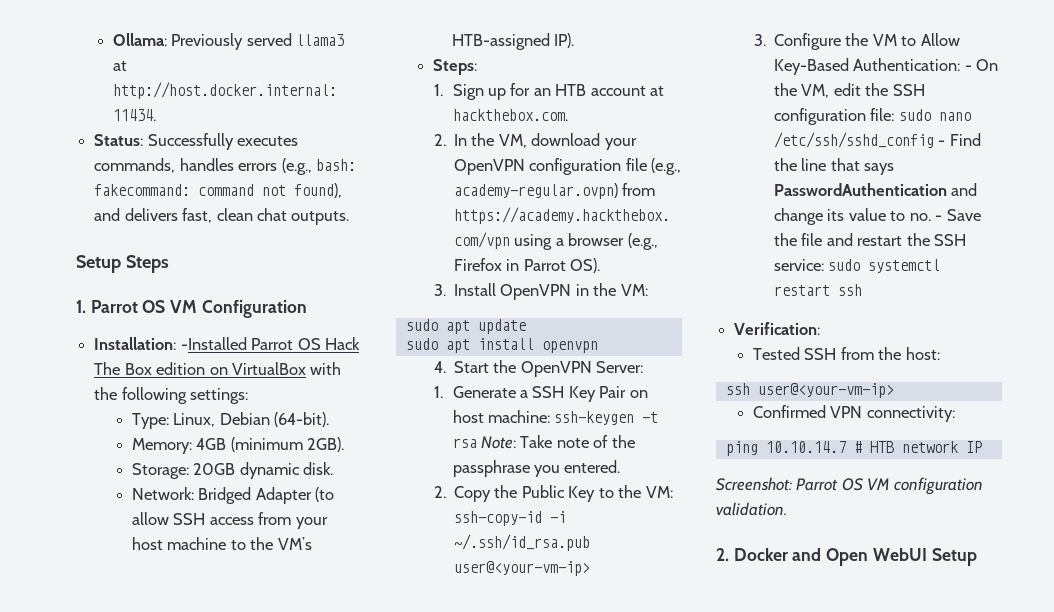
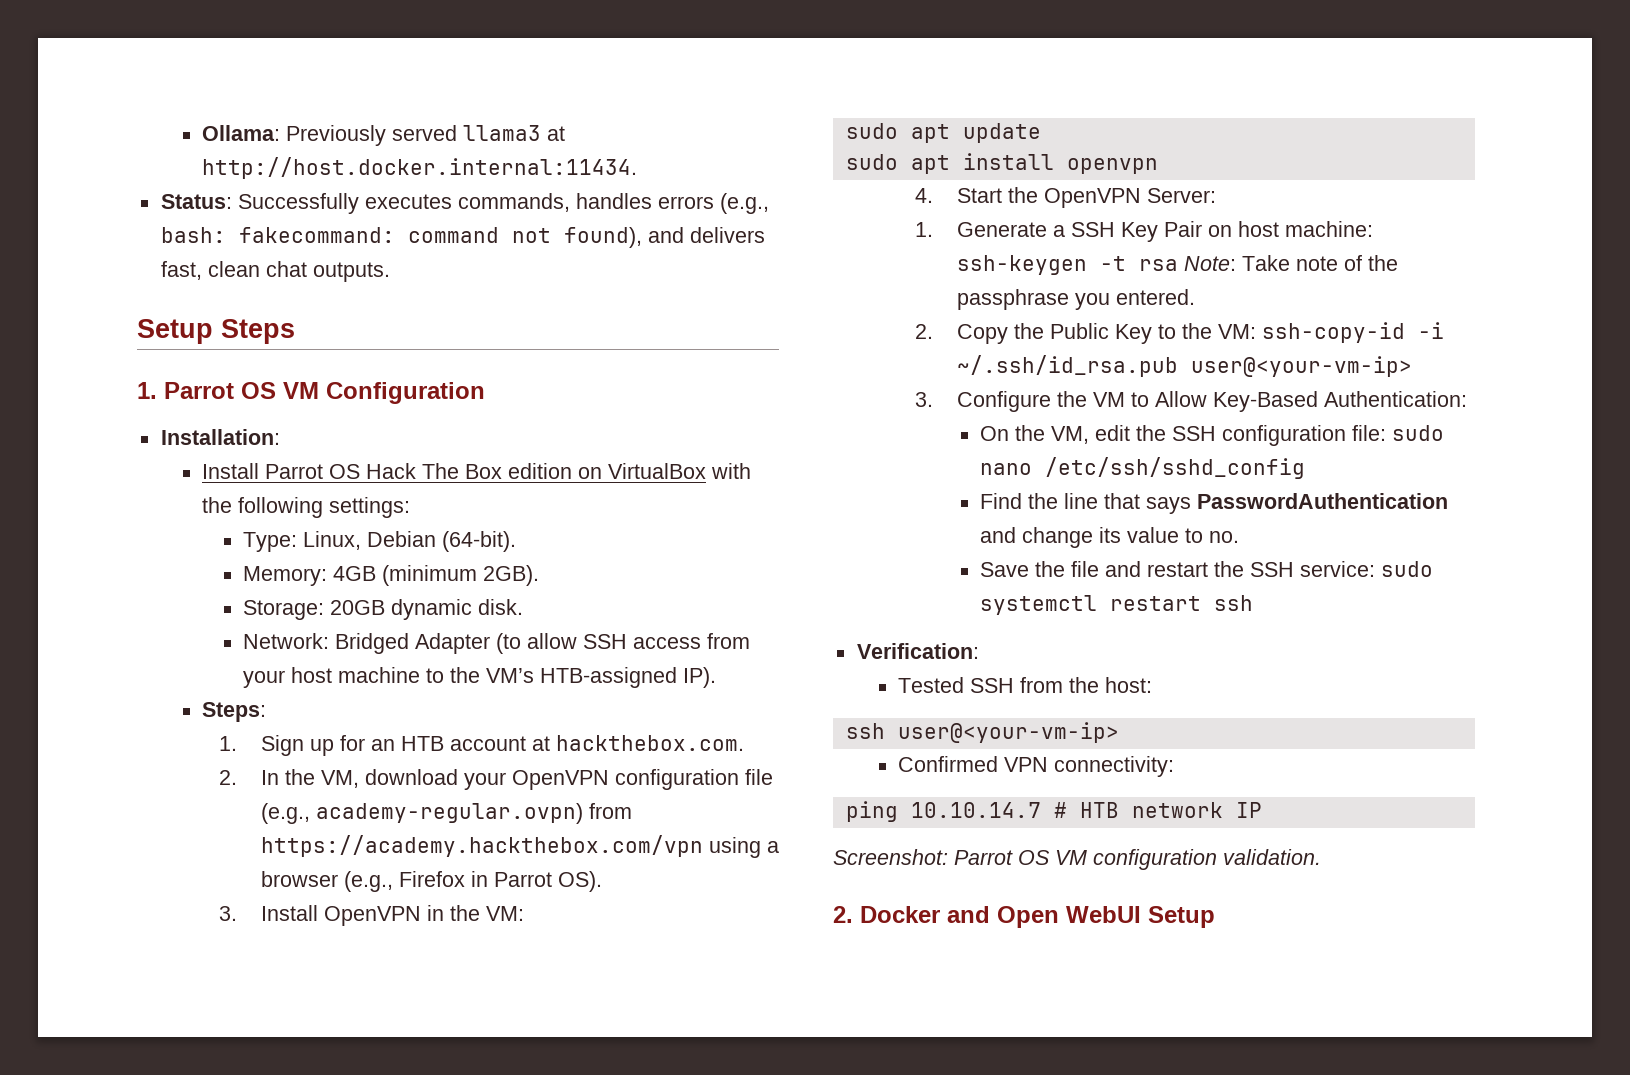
- Installation: -Installed Parrot OS Hack The Box edition on VirtualBox with the following settings:
+ Installation:
+ Install Parrot OS Hack The Box edition on VirtualBox with the following settings:
- 3. Configure the VM to Allow Key-Based Authentication: - On the VM, edit the SSH configuration file: sudo nano /etc/ssh/sshd_config - Find the line that says PasswordAuthentication and change its value to no. - Save the file and restart the SSH service: sudo systemctl restart ssh
+ 3. Configure the VM to Allow Key-Based Authentication:
+ On the VM, edit the SSH configuration file: sudo nano /etc/ssh/sshd_config
+ Find the line that says PasswordAuthentication and change its value to no.
+ Save the file and restart the SSH service: sudo systemctl restart ssh

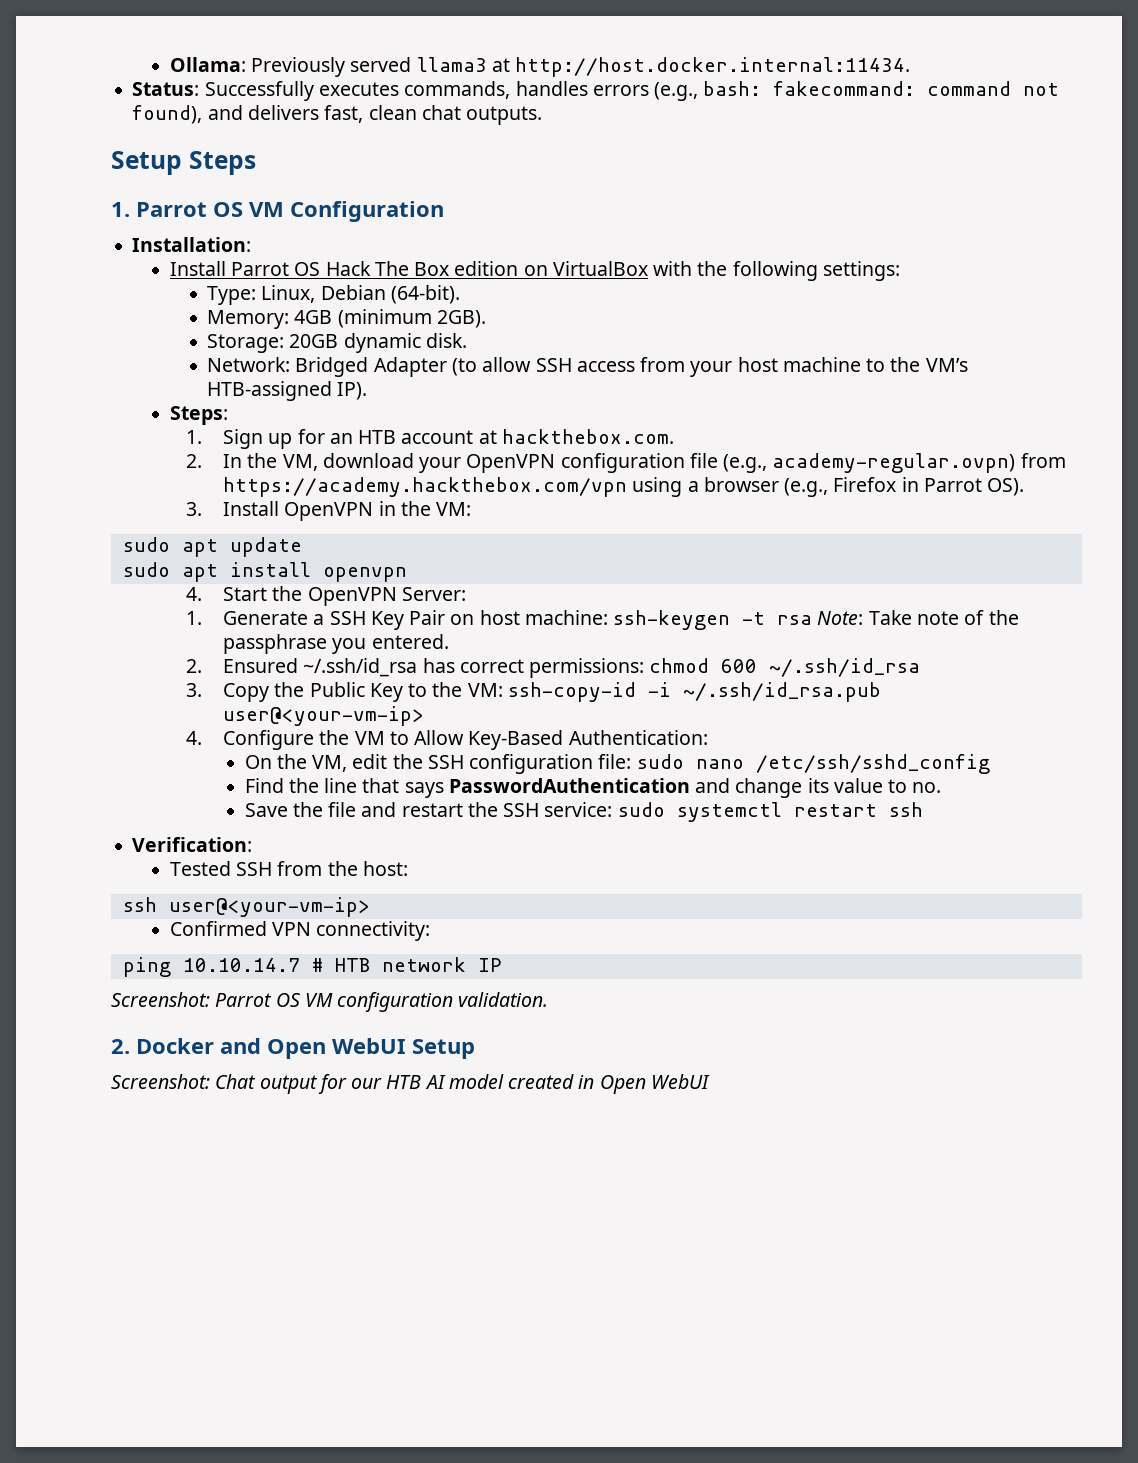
- 2. Copy the Public Key to the VM: ssh-copy-id -i ~/.ssh/id_rsa.pub user@<your-vm-ip>
+ 2. Ensured ~/.ssh/id_rsa has correct permissions: chmod 600 ~/.ssh/id_rsa
+ 3. Copy the Public Key to the VM: ssh-copy-id -i ~/.ssh/id_rsa.pub user@<your-vm-ip>
- 3. Configure the VM to Allow Key-Based Authentication:
+ 4. Configure the VM to Allow Key-Based Authentication:
+ Screenshot: Chat output for our HTB AI model created in Open WebUI

